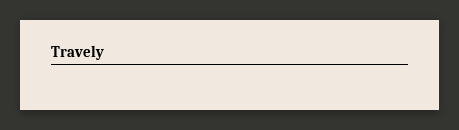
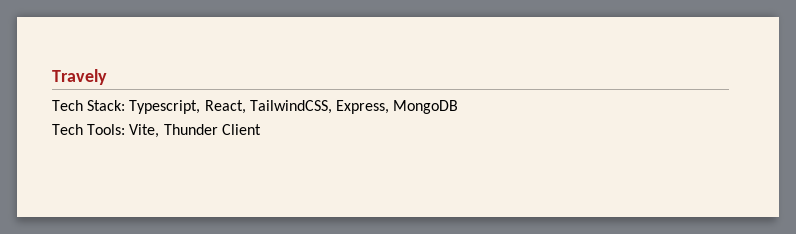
+ Tech Stack: Typescript, React, TailwindCSS, Express, MongoDB
+ Tech Tools: Vite, Thunder Client

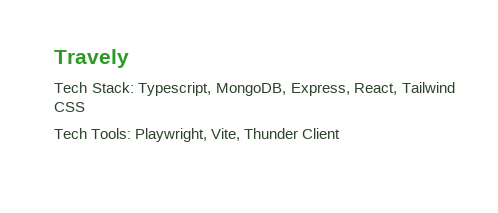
- Tech Stack: Typescript, React, TailwindCSS, Express, MongoDB
+ Tech Stack: Typescript, MongoDB, Express, React, Tailwind CSS
- Tech Tools: Vite, Thunder Client
+ Tech Tools: Playwright, Vite, Thunder Client

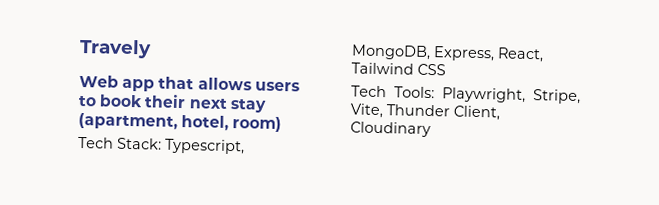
+ Web app that allows users to book their next stay (apartment, hotel, room)
- Tech Tools: Playwright, Vite, Thunder Client
+ Tech Tools: Playwright, Stripe, Vite, Thunder Client, Cloudinary

